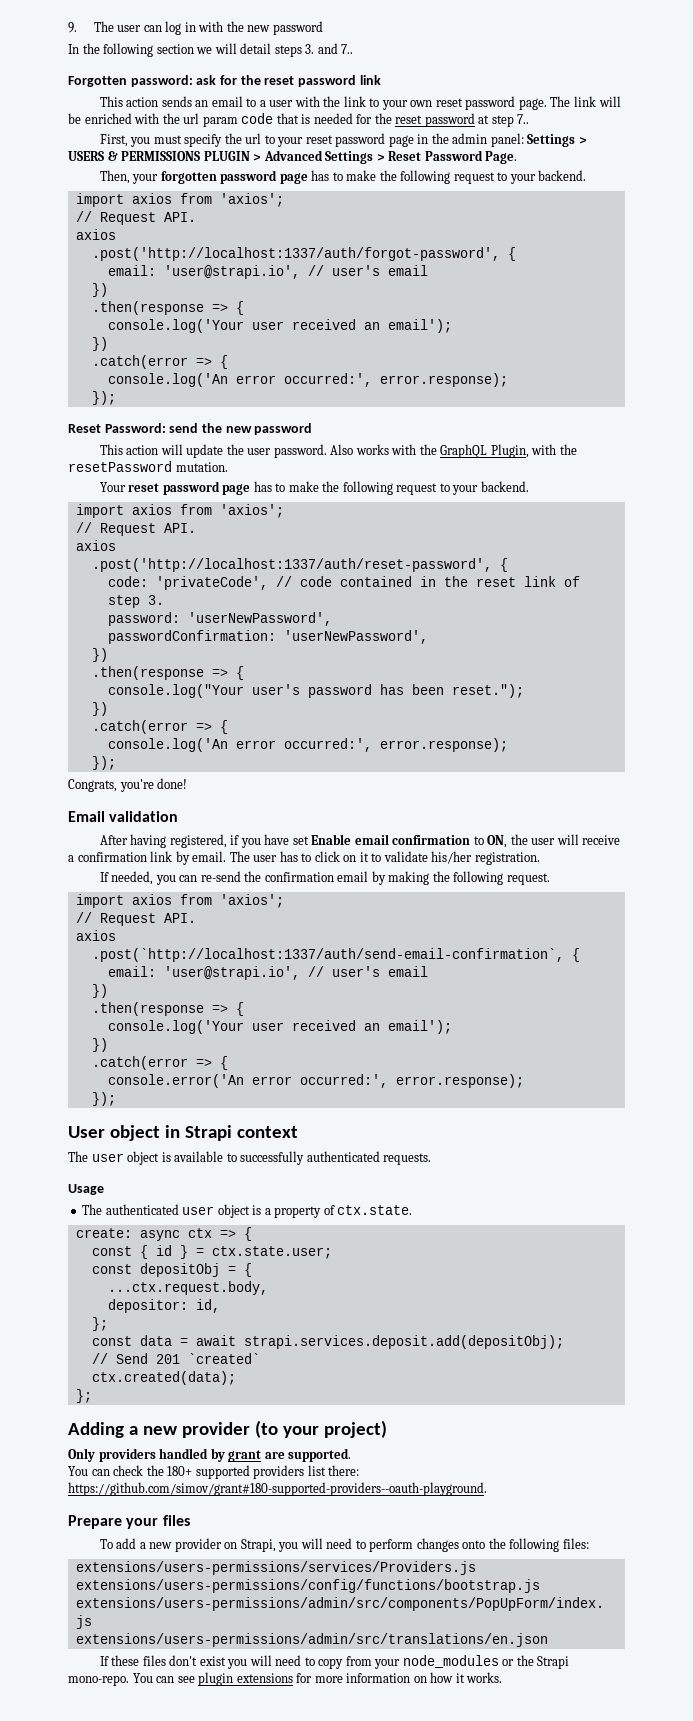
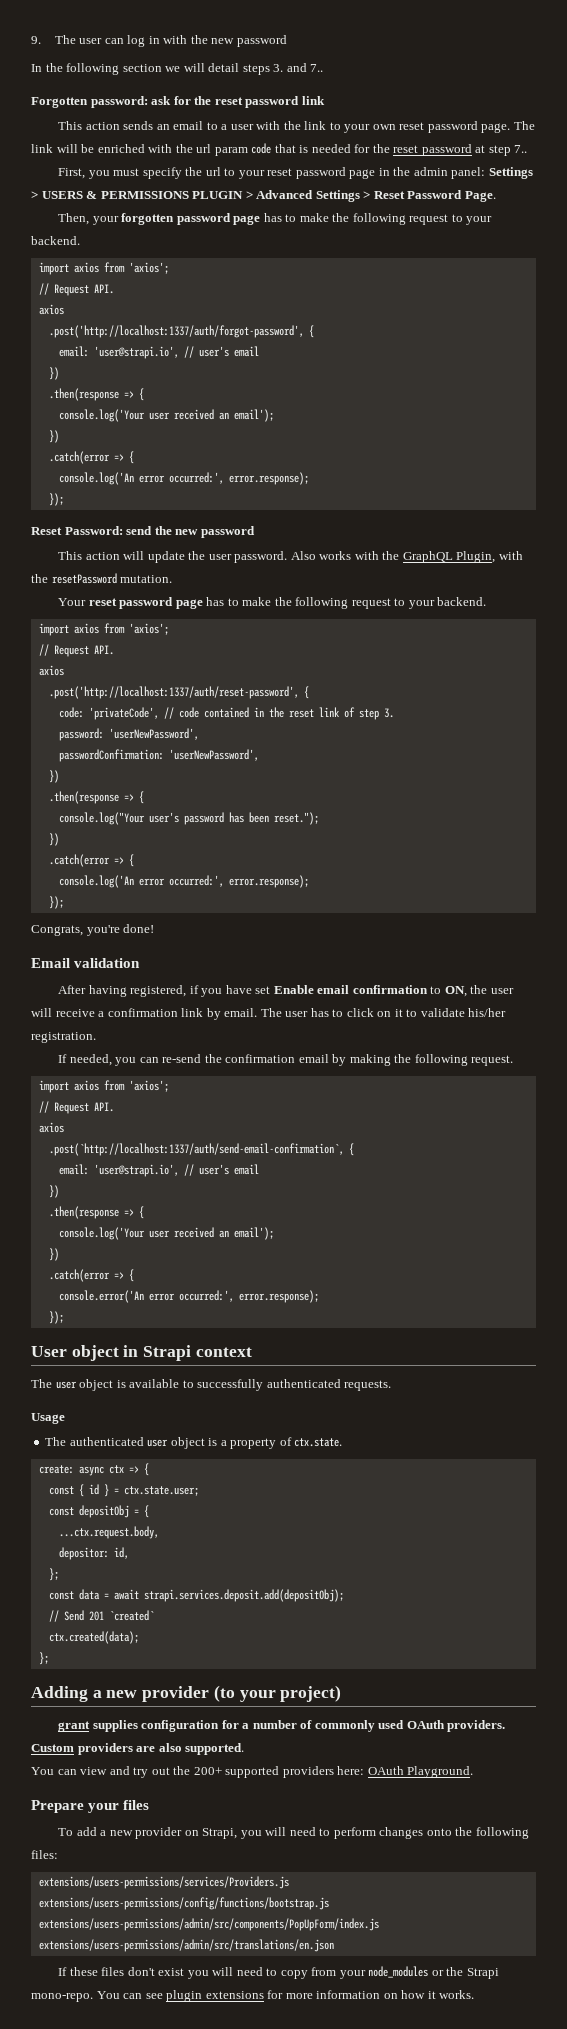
- Only providers handled by grant are supported.
- You can check the 180+ supported providers list there: https://github.com/simov/grant#180-supported-providers--oauth-playground.
+ grant supplies configuration for a number of commonly used OAuth providers. Custom providers are also supported.
+ You can view and try out the 200+ supported providers here: OAuth Playground.

